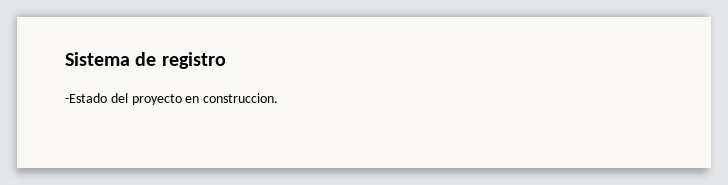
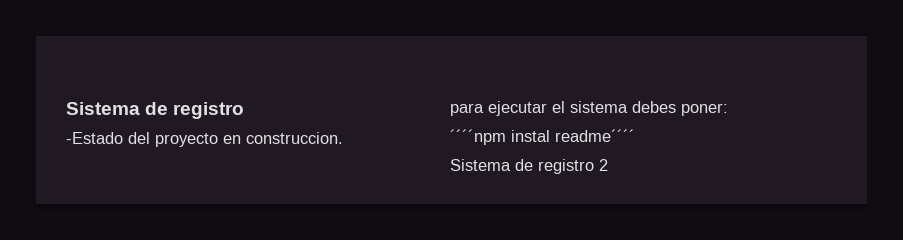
+ para ejecutar el sistema debes poner:
+ ´´´´npm instal readme´´´´
+ Sistema de registro 2

